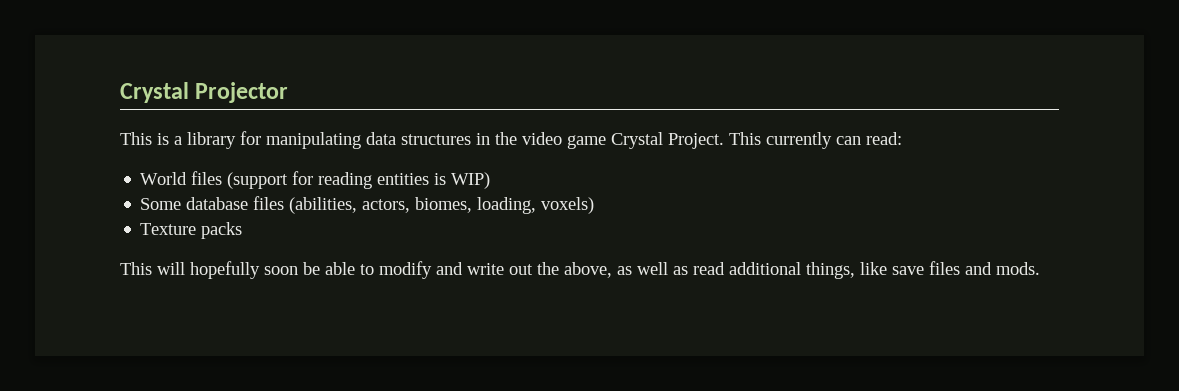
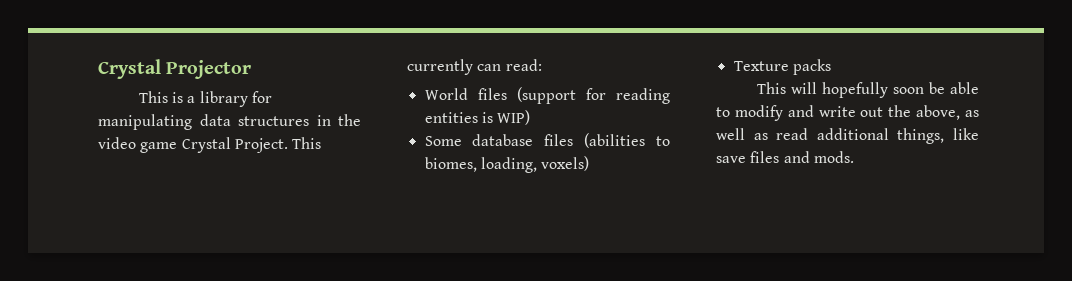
- Some database files (abilities, actors, biomes, loading, voxels)
+ Some database files (abilities to biomes, loading, voxels)

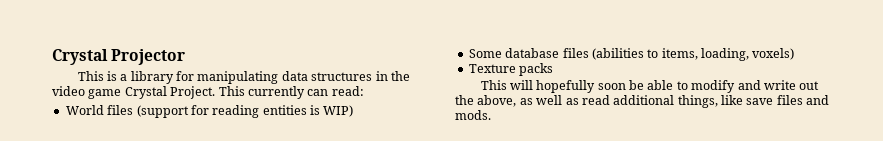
- Some database files (abilities to biomes, loading, voxels)
+ Some database files (abilities to items, loading, voxels)

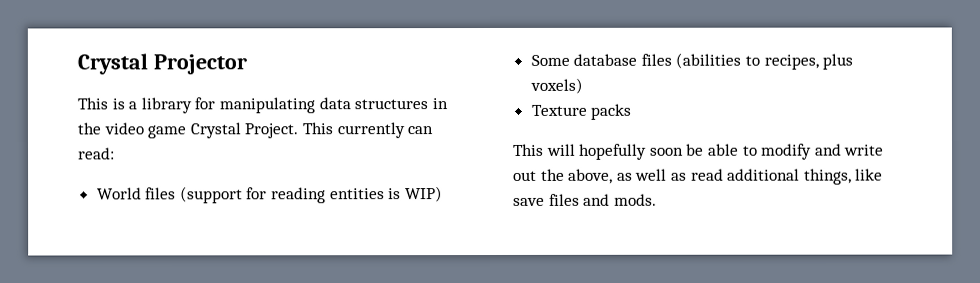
- Some database files (abilities to items, loading, voxels)
+ Some database files (abilities to recipes, plus voxels)

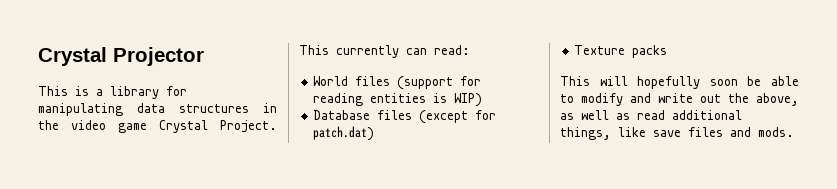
- Some database files (abilities to recipes, plus voxels)
+ Database files (except for patch.dat)

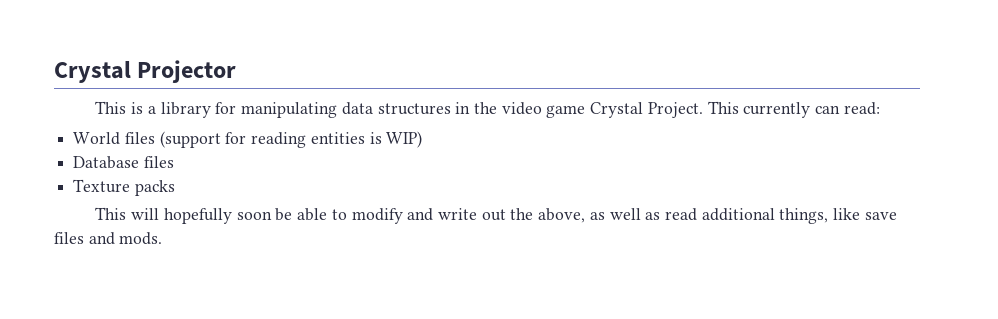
- Database files (except for patch.dat)
+ Database files

